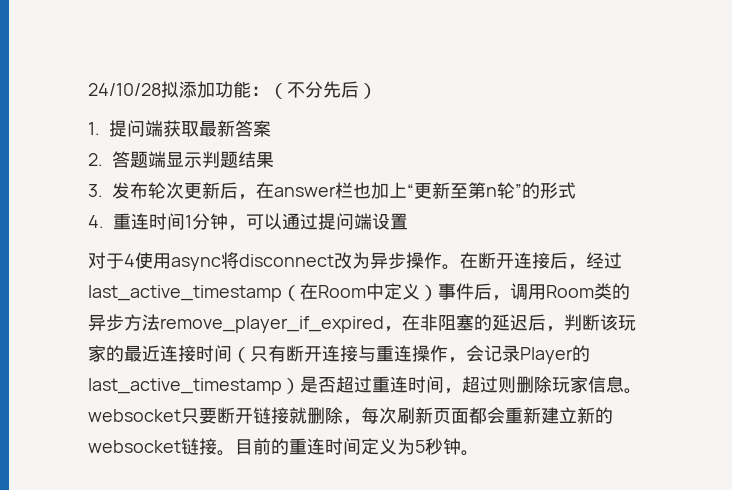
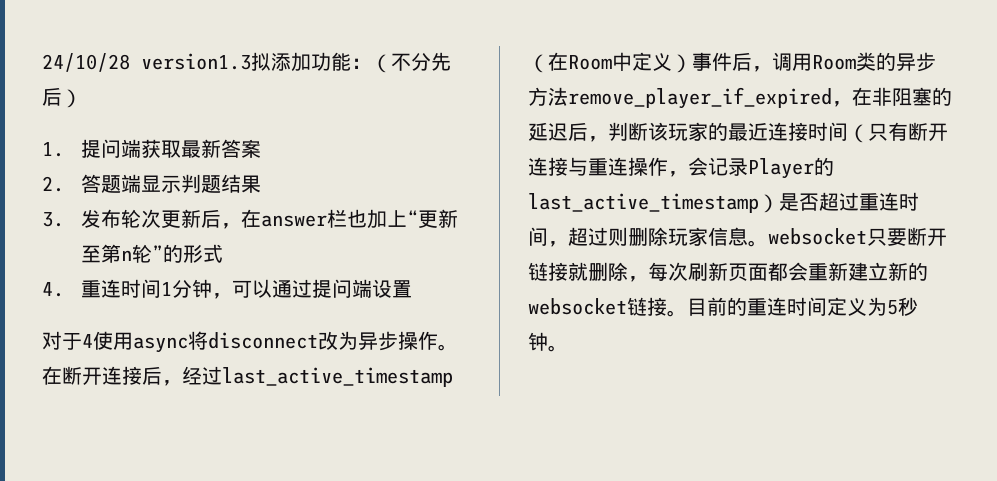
- 24/10/28拟添加功能：（不分先后）
+ 24/10/28 version1.3拟添加功能：（不分先后）

